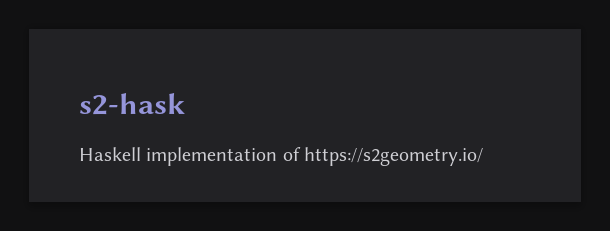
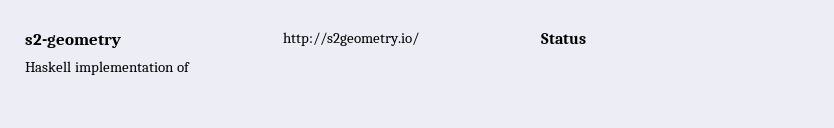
- s2-hask
+ s2-geometry
- Haskell implementation of https://s2geometry.io/
+ Haskell implementation of http://s2geometry.io/
+ Status

